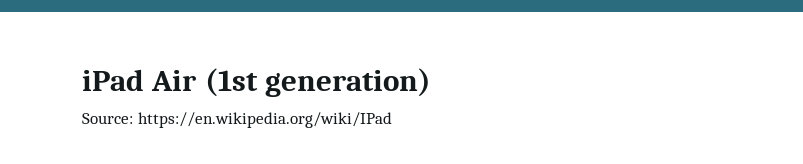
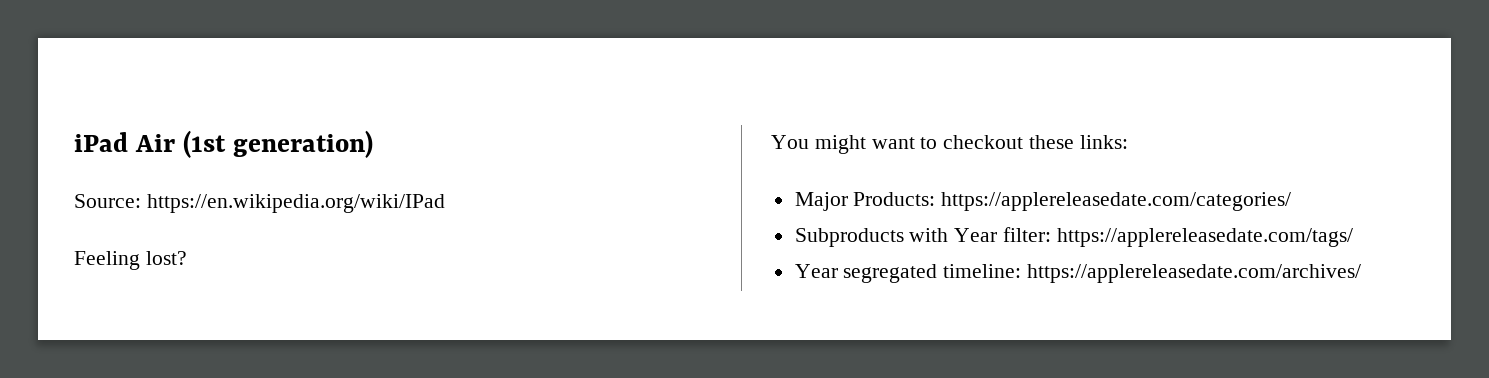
+ Feeling lost?
+ You might want to checkout these links:
+ Major Products: https://applereleasedate.com/categories/
+ Subproducts with Year filter: https://applereleasedate.com/tags/
+ Year segregated timeline: https://applereleasedate.com/archives/

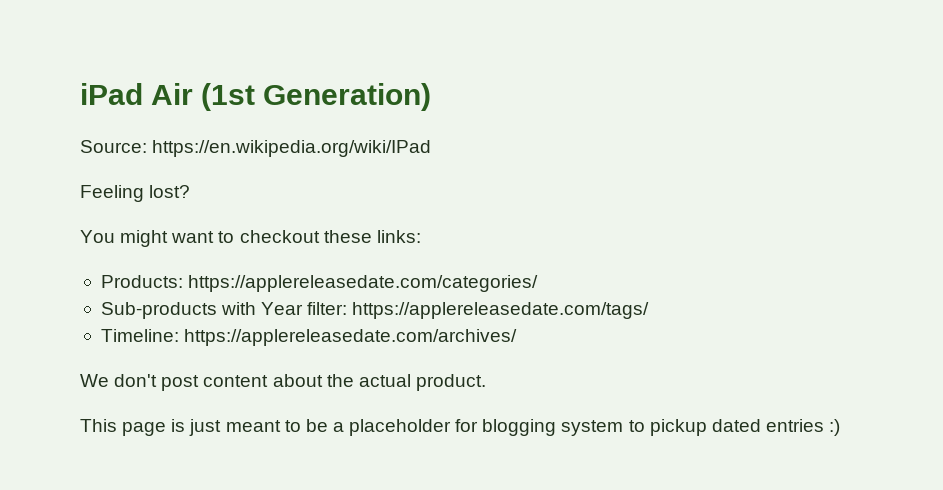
- iPad Air (1st generation)
+ iPad Air (1st Generation)
- Major Products: https://applereleasedate.com/categories/
+ Products: https://applereleasedate.com/categories/
- Subproducts with Year filter: https://applereleasedate.com/tags/
+ Sub-products with Year filter: https://applereleasedate.com/tags/
- Year segregated timeline: https://applereleasedate.com/archives/
+ Timeline: https://applereleasedate.com/archives/
+ We don't post content about the actual product.
+ This page is just meant to be a placeholder for blogging system to pickup dated entries :)

